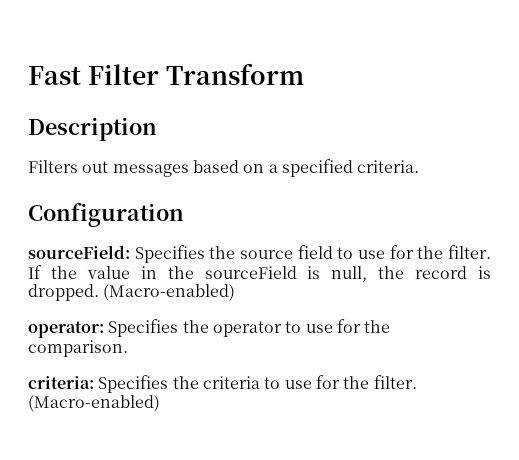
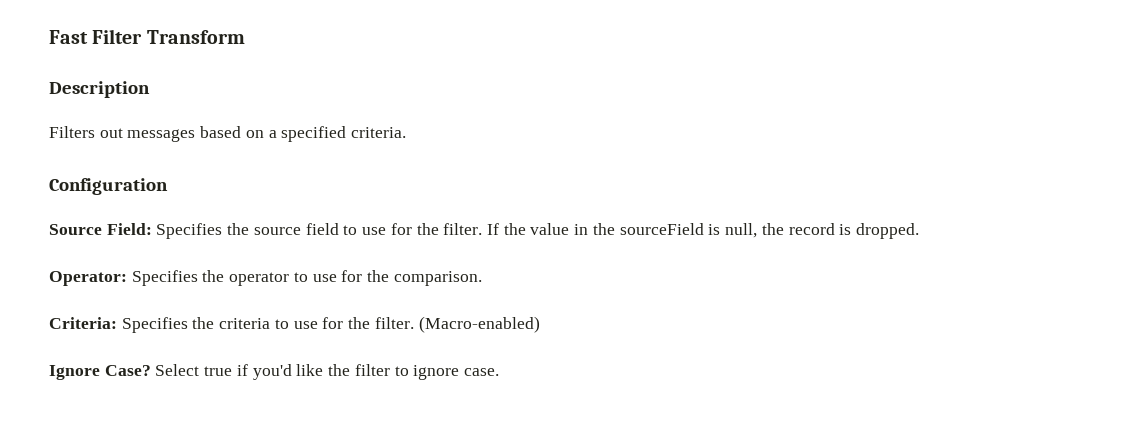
- sourceField: Specifies the source field to use for the filter.
+ Source Field: Specifies the source field to use for the filter.
- If the value in the sourceField is null, the record is dropped. (Macro-enabled)
- operator: Specifies the operator to use for the comparison.
+ If the value in the sourceField is null, the record is dropped.
+ Operator: Specifies the operator to use for the comparison.
- criteria: Specifies the criteria to use for the filter.
+ Criteria: Specifies the criteria to use for the filter.
+ Ignore Case? Select true if you'd like the filter to ignore case.

